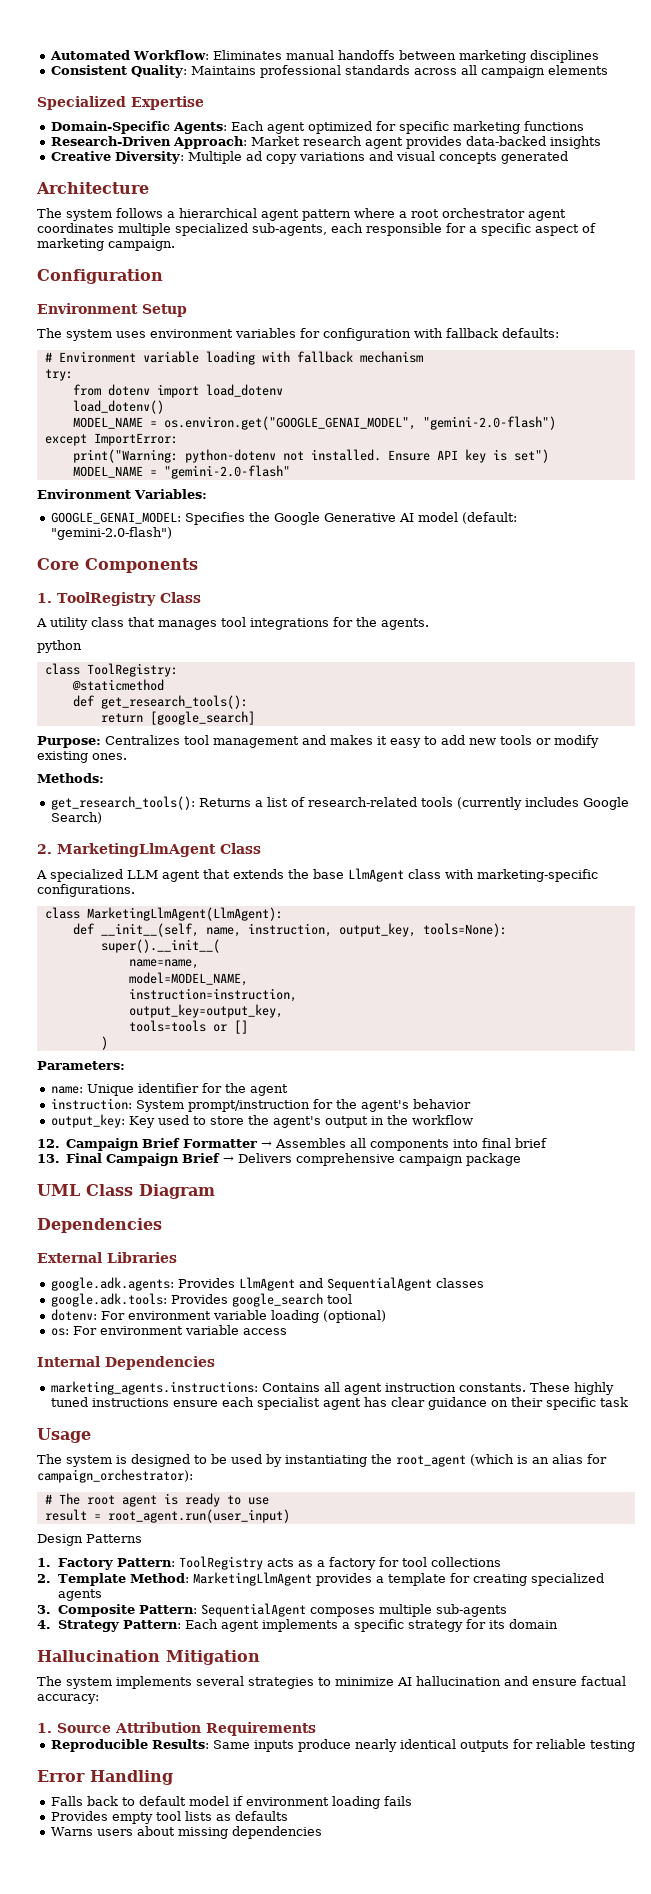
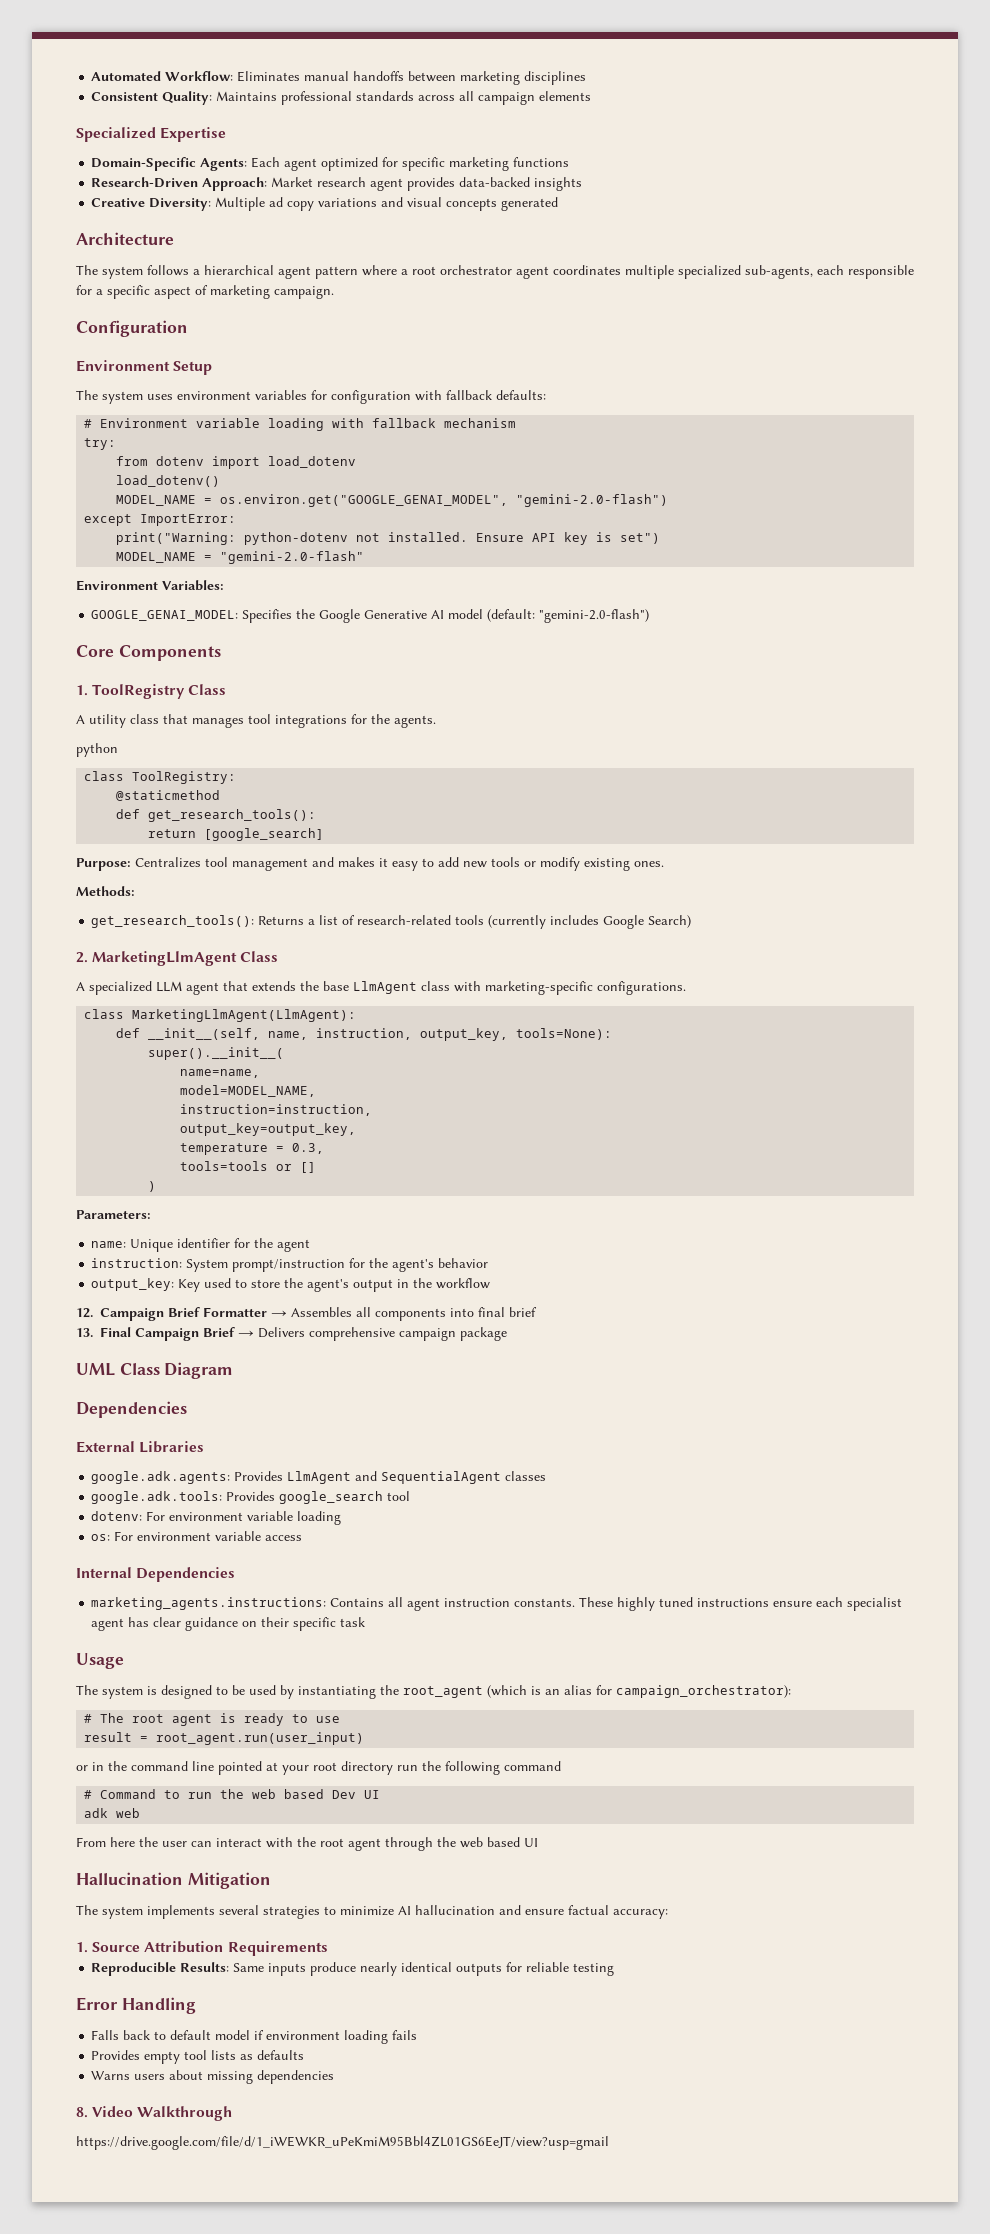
+ temperature = 0.3,
- dotenv: For environment variable loading (optional)
+ dotenv: For environment variable loading
- Design Patterns
- 1. Factory Pattern: ToolRegistry acts as a factory for tool collections
- 2. Template Method: MarketingLlmAgent provides a template for creating specialized agents
- 3. Composite Pattern: SequentialAgent composes multiple sub-agents
- 4. Strategy Pattern: Each agent implements a specific strategy for its domain
+ or in the command line pointed at your root directory run the following command
+ # Command to run the web based Dev UI
+ adk web
+ From here the user can interact with the root agent through the web based UI
+ 8. Video Walkthrough
+ https://drive.google.com/file/d/1_iWEWKR_uPeKmiM95Bbl4ZL01GS6EeJT/view?usp=gmail

